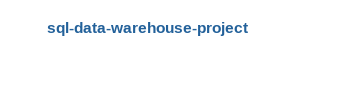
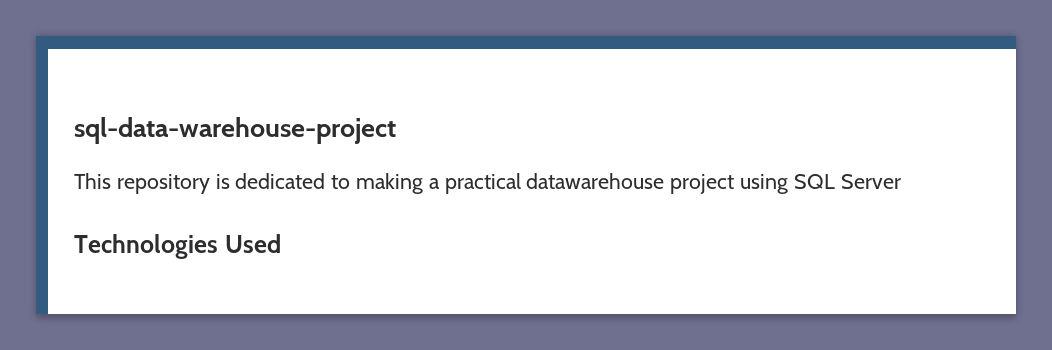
+ This repository is dedicated to making a practical datawarehouse project using SQL Server
+ Technologies Used

